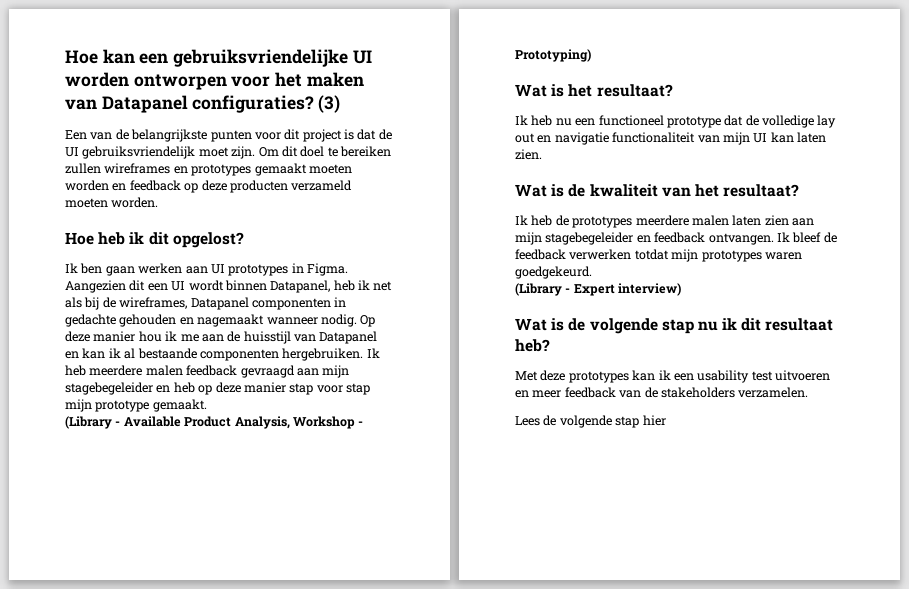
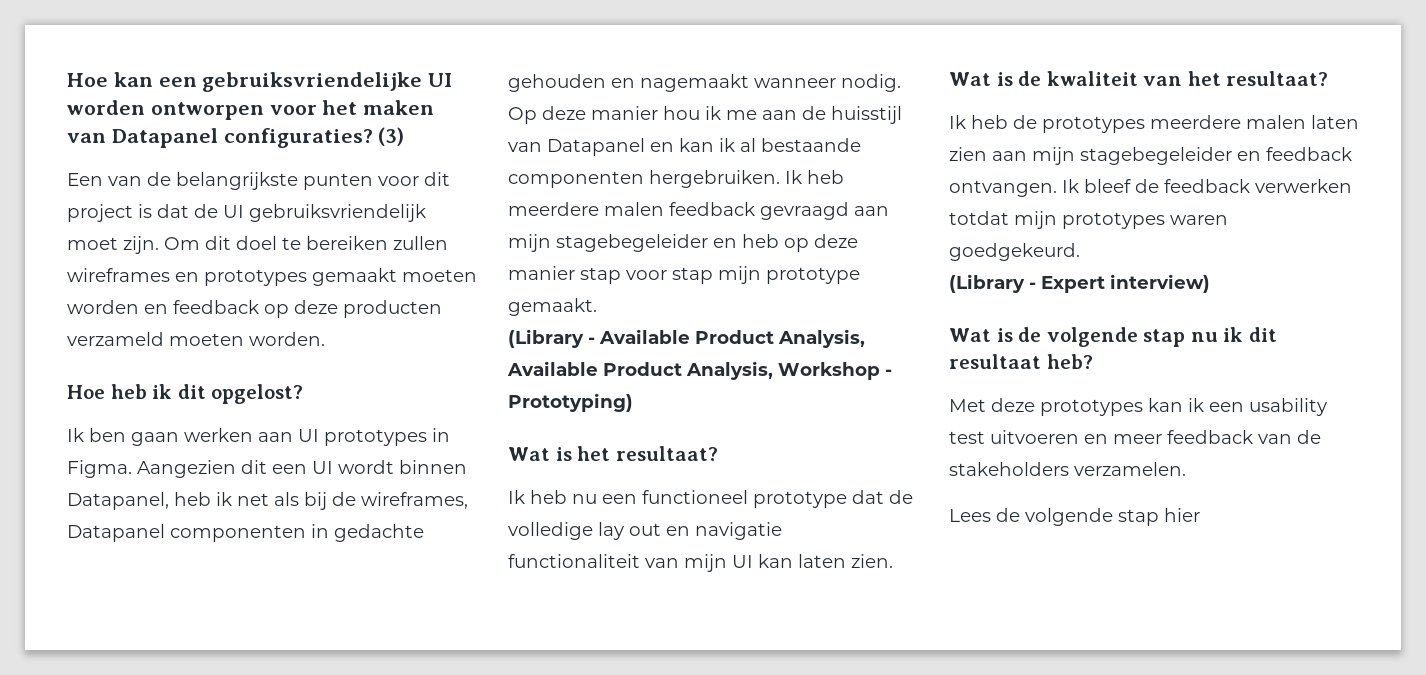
- (Library - Available Product Analysis, Workshop - Prototyping)
+ (Library - Available Product Analysis, Available Product Analysis, Workshop - Prototyping)

